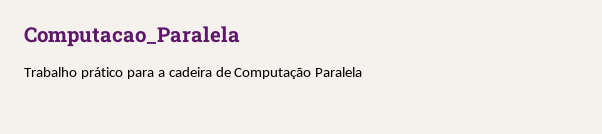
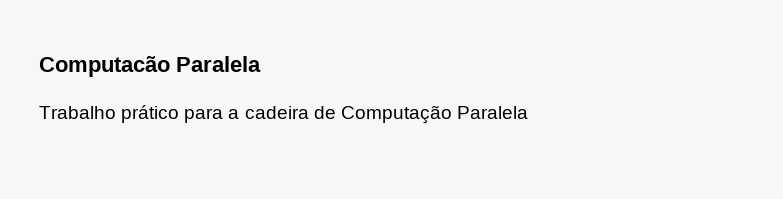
- Computacao_Paralela
+ Computacão Paralela

